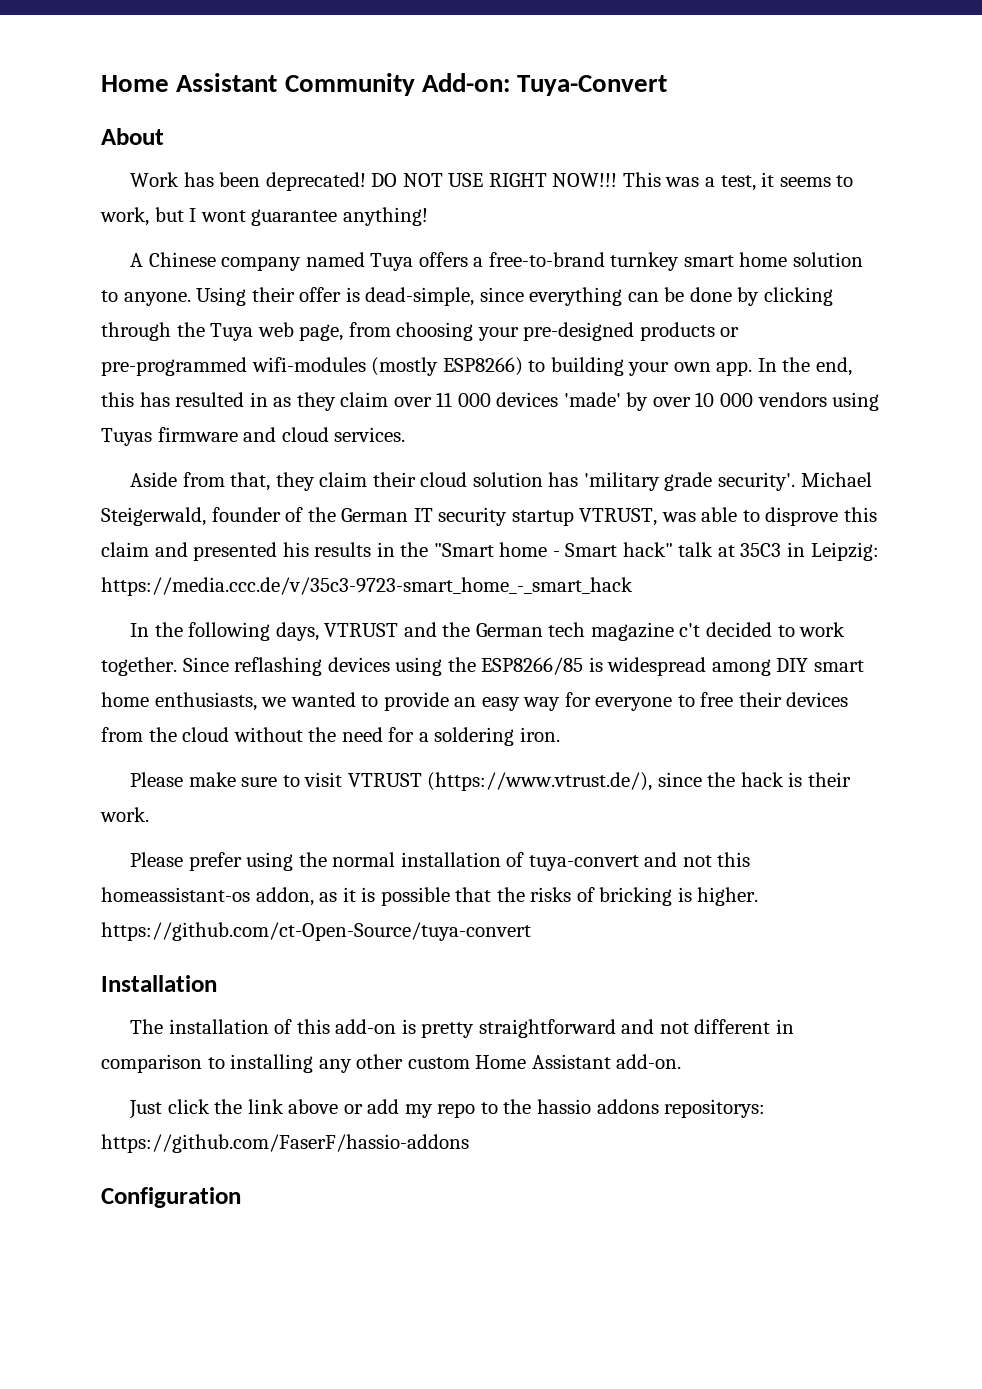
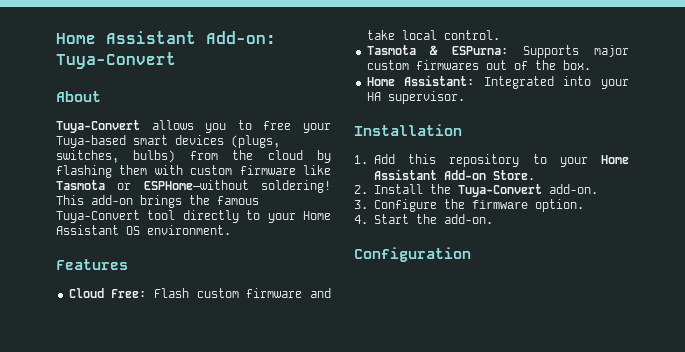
- Home Assistant Community Add-on: Tuya-Convert
+ Home Assistant Add-on: Tuya-Convert
- Work has been deprecated! DO NOT USE RIGHT NOW!!! This was a test, it seems to work, but I wont guarantee anything!
- A Chinese company named Tuya offers a free-to-brand turnkey smart home solution to anyone. Using their offer is dead-simple, since everything can be done by clicking through the Tuya web page, from choosing your pre-designed products or pre-programmed wifi-modules (mostly ESP8266) to building your own app. In the end, this has resulted in as they claim over 11 000 devices 'made' by over 10 000 vendors using Tuyas firmware and cloud services.
- Aside from that, they claim their cloud solution has 'military grade security'. Michael Steigerwald, founder of the German IT security startup VTRUST, was able to disprove this claim and presented his results in the "Smart home - Smart hack" talk at 35C3 in Leipzig: https://media.ccc.de/v/35c3-9723-smart_home_-_smart_hack
- In the following days, VTRUST and the German tech magazine c't decided to work together. Since reflashing devices using the ESP8266/85 is widespread among DIY smart home enthusiasts, we wanted to provide an easy way for everyone to free their devices from the cloud without the need for a soldering iron.
- Please make sure to visit VTRUST (https://www.vtrust.de/), since the hack is their work.
- Please prefer using the normal installation of tuya-convert and not this homeassistant-os addon, as it is possible that the risks of bricking is higher. https://github.com/ct-Open-Source/tuya-convert
+ Tuya-Convert allows you to free your Tuya-based smart devices (plugs, switches, bulbs) from the cloud by flashing them with custom firmware like Tasmota or ESPHome—without soldering! This add-on brings the famous Tuya-Convert tool directly to your Home Assistant OS environment.
+ Features
+ Cloud Free: Flash custom firmware and take local control.
+ Tasmota & ESPurna: Supports major custom firmwares out of the box.
+ Home Assistant: Integrated into your HA supervisor.
  Installation
- The installation of this add-on is pretty straightforward and not different in comparison to installing any other custom Home Assistant add-on.
- Just click the link above or add my repo to the hassio addons repositorys: https://github.com/FaserF/hassio-addons
+ 1. Add this repository to your Home Assistant Add-on Store.
+ 2. Install the Tuya-Convert add-on.
+ 3. Configure the firmware option.
+ 4. Start the add-on.

